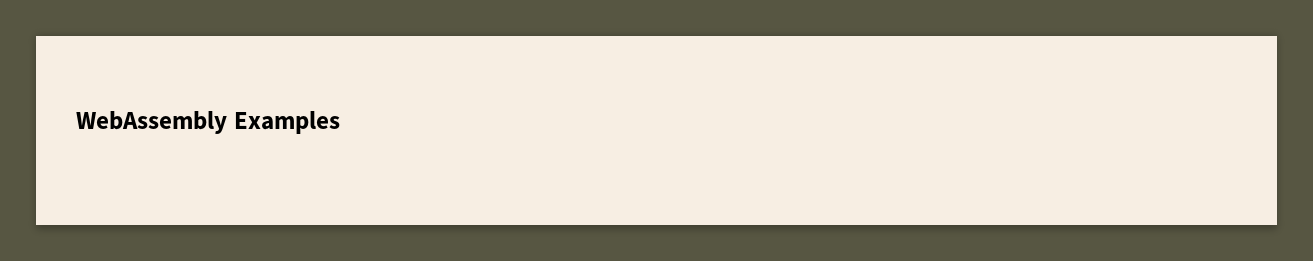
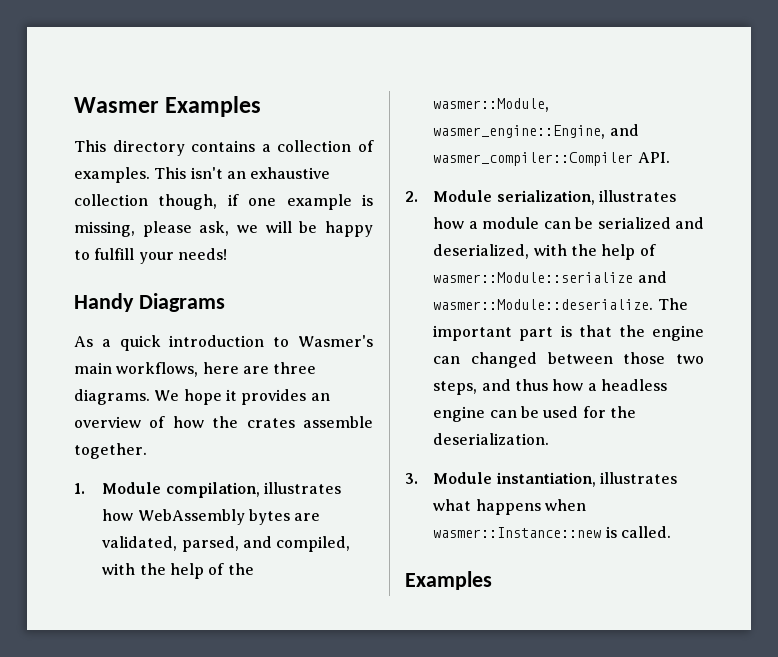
- WebAssembly Examples
+ Wasmer Examples
+ This directory contains a collection of examples. This isn't an exhaustive collection though, if one example is missing, please ask, we will be happy to fulfill your needs!
+ Handy Diagrams
+ As a quick introduction to Wasmer's main workflows, here are three diagrams. We hope it provides an overview of how the crates assemble together.
+ 1. Module compilation, illustrates how WebAssembly bytes are validated, parsed, and compiled, with the help of the wasmer::Module, wasmer_engine::Engine, and wasmer_compiler::Compiler API.
+ 2. Module serialization, illustrates how a module can be serialized and deserialized, with the help of wasmer::Module::serialize and wasmer::Module::deserialize. The important part is that the engine can changed between those two steps, and thus how a headless engine can be used for the deserialization.
+ 3. Module instantiation, illustrates what happens when wasmer::Instance::new is called.
+ Examples

